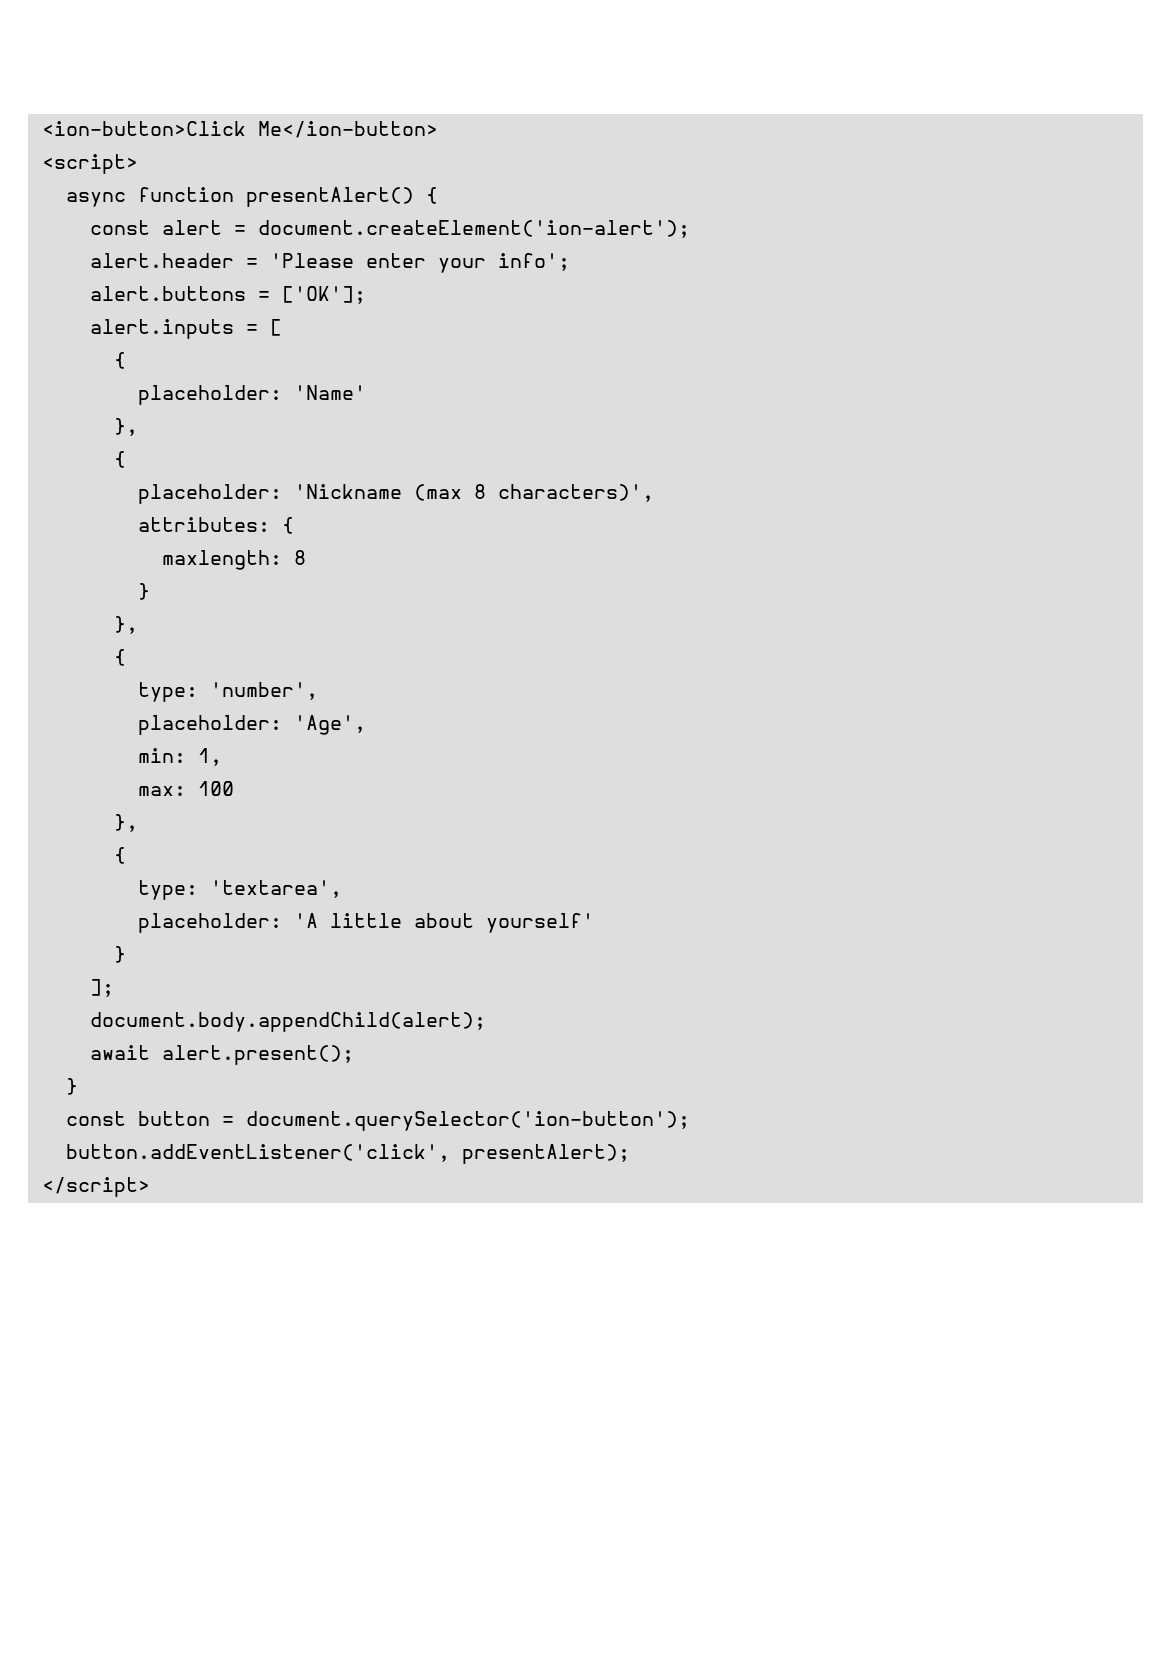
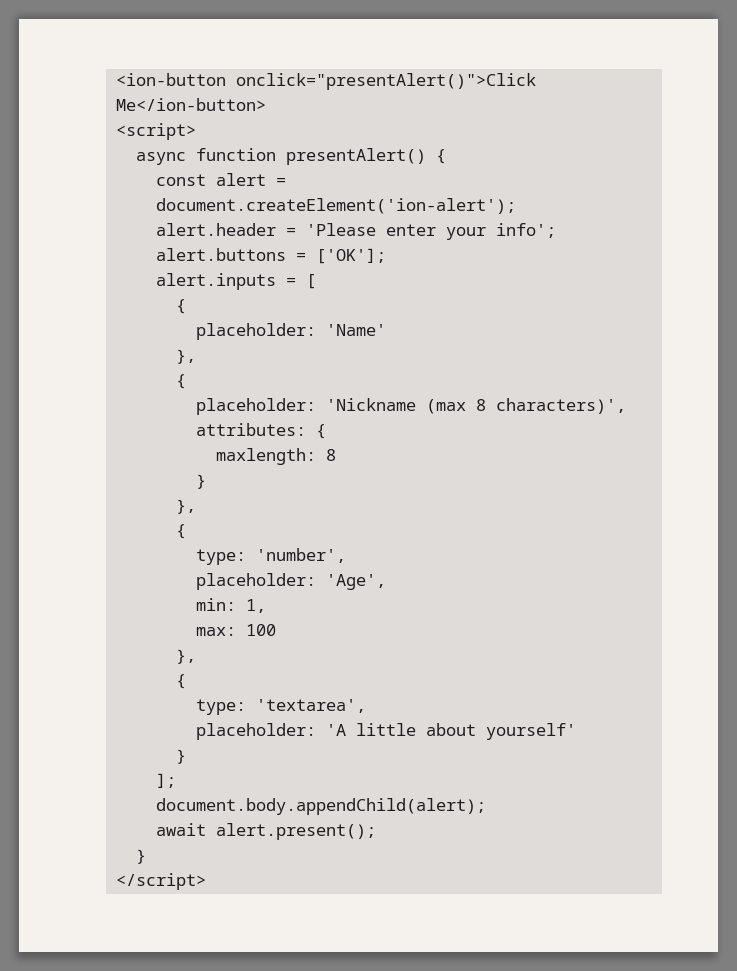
- <ion-button>Click Me</ion-button>
+ <ion-button onclick="presentAlert()">Click Me</ion-button>
- const button = document.querySelector('ion-button');
- button.addEventListener('click', presentAlert);

